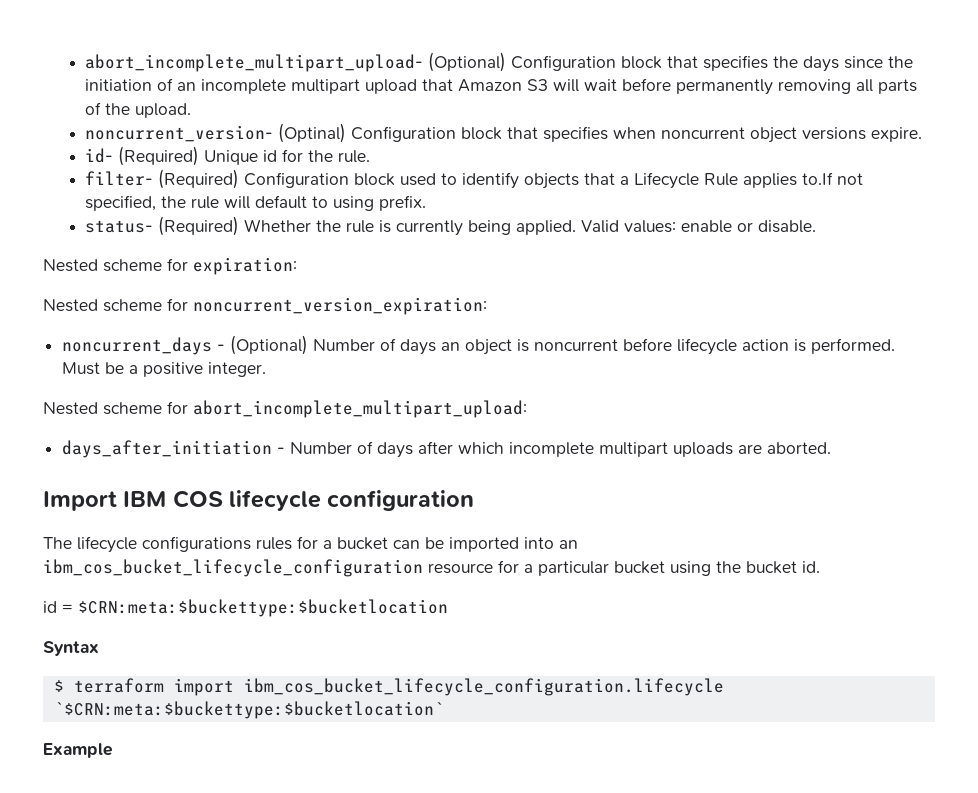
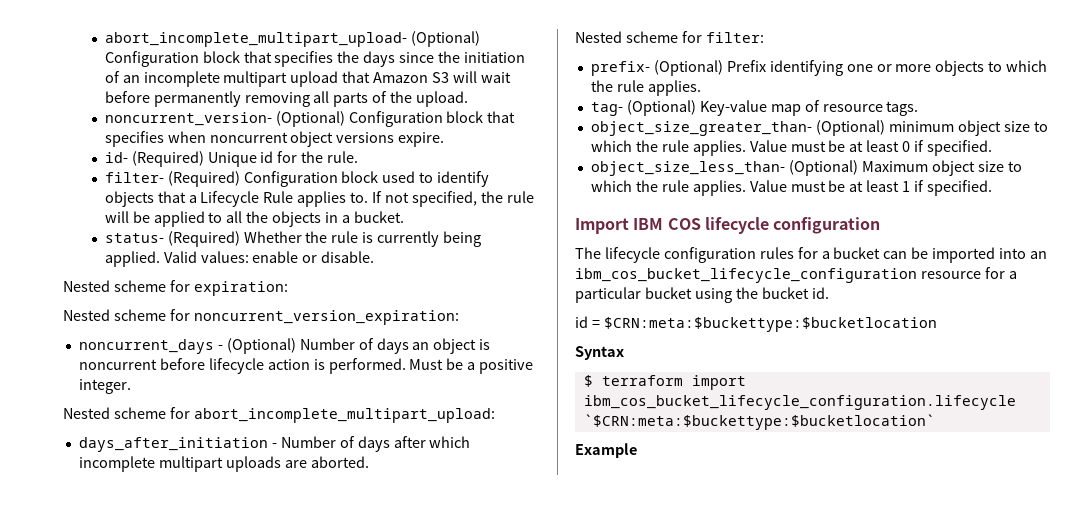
- noncurrent_version- (Optinal) Configuration block that specifies when noncurrent object versions expire.
+ noncurrent_version- (Optional) Configuration block that specifies when noncurrent object versions expire.
- filter- (Required) Configuration block used to identify objects that a Lifecycle Rule applies to.If not specified, the rule will default to using prefix.
+ filter- (Required) Configuration block used to identify objects that a Lifecycle Rule applies to. If not specified, the rule will be applied to all the objects in a bucket.
+ Nested scheme for filter:
+ prefix- (Optional) Prefix identifying one or more objects to which the rule applies.
+ tag- (Optional) Key-value map of resource tags.
+ object_size_greater_than- (Optional) minimum object size to which the rule applies. Value must be at least 0 if specified.
+ object_size_less_than- (Optional) Maximum object size to which the rule applies. Value must be at least 1 if specified.
- The lifecycle configurations rules for a bucket can be imported into an ibm_cos_bucket_lifecycle_configuration resource for a particular bucket using the bucket id.
+ The lifecycle configuration rules for a bucket can be imported into an ibm_cos_bucket_lifecycle_configuration resource for a particular bucket using the bucket id.

